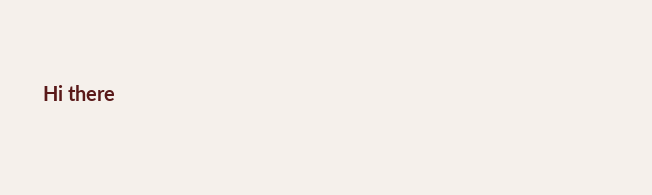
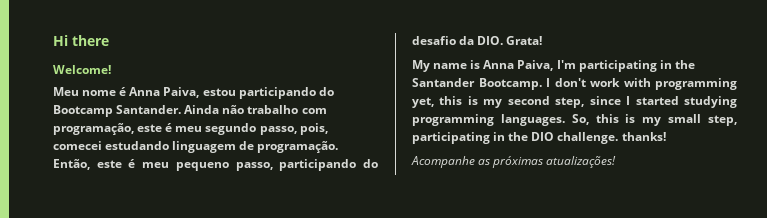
+ Welcome!
+ Meu nome é Anna Paiva, estou participando do Bootcamp Santander. Ainda não trabalho com programação, este é meu segundo passo, pois, comecei estudando linguagem de programação. Então, este é meu pequeno passo, participando do desafio da DIO. Grata!
+ My name is Anna Paiva, I'm participating in the Santander Bootcamp. I don't work with programming yet, this is my second step, since I started studying programming languages. So, this is my small step, participating in the DIO challenge. thanks!
+ Acompanhe as próximas atualizações!

